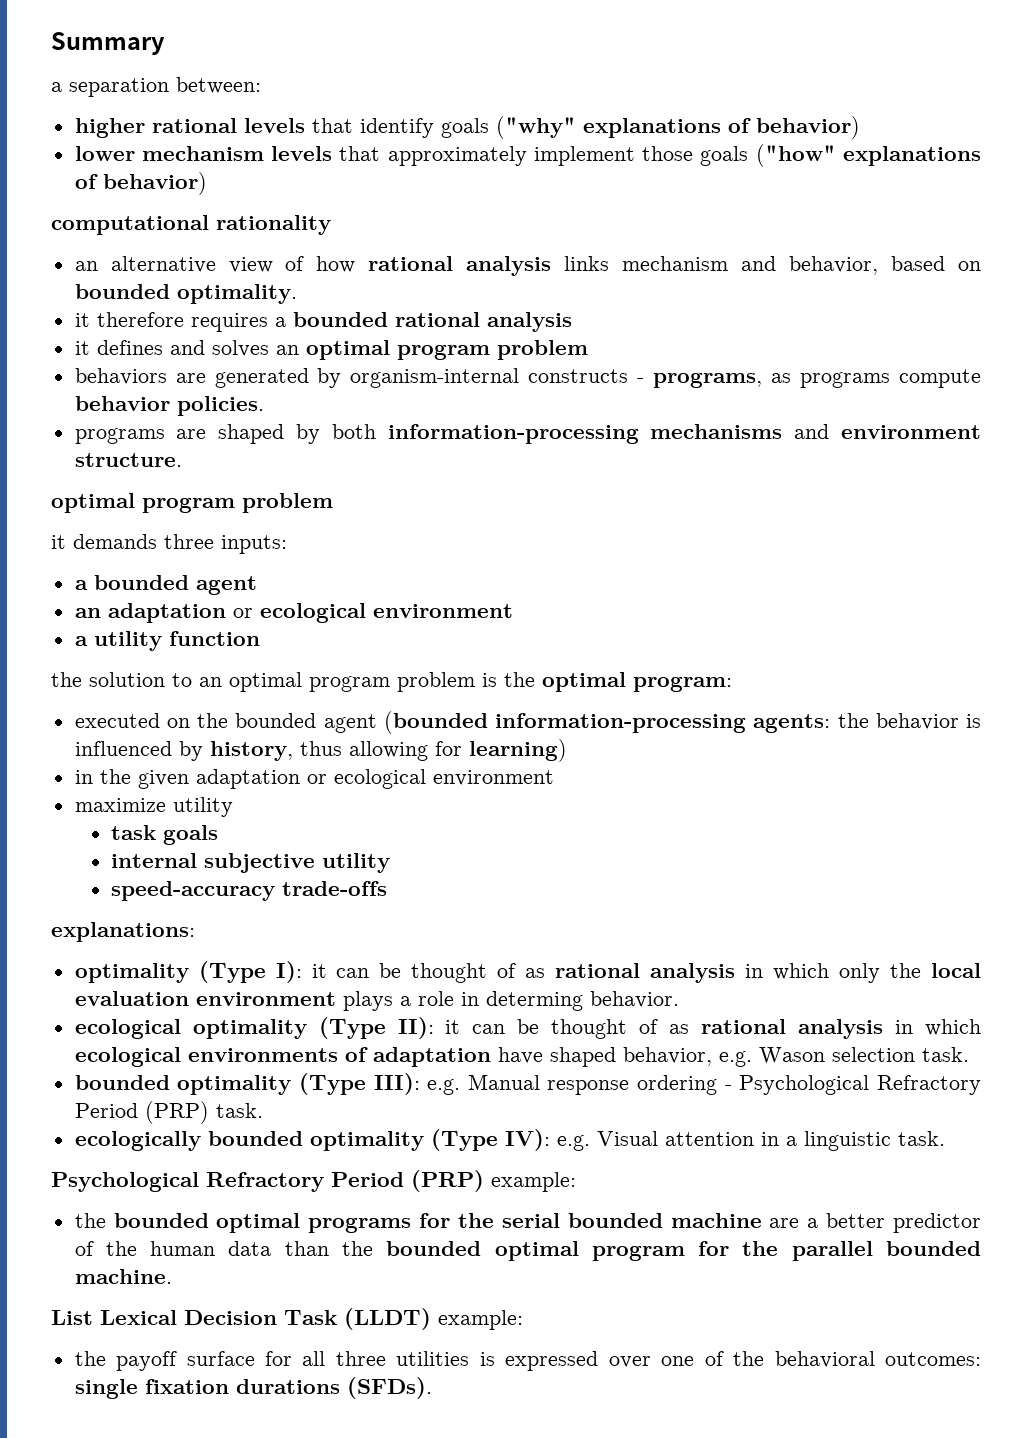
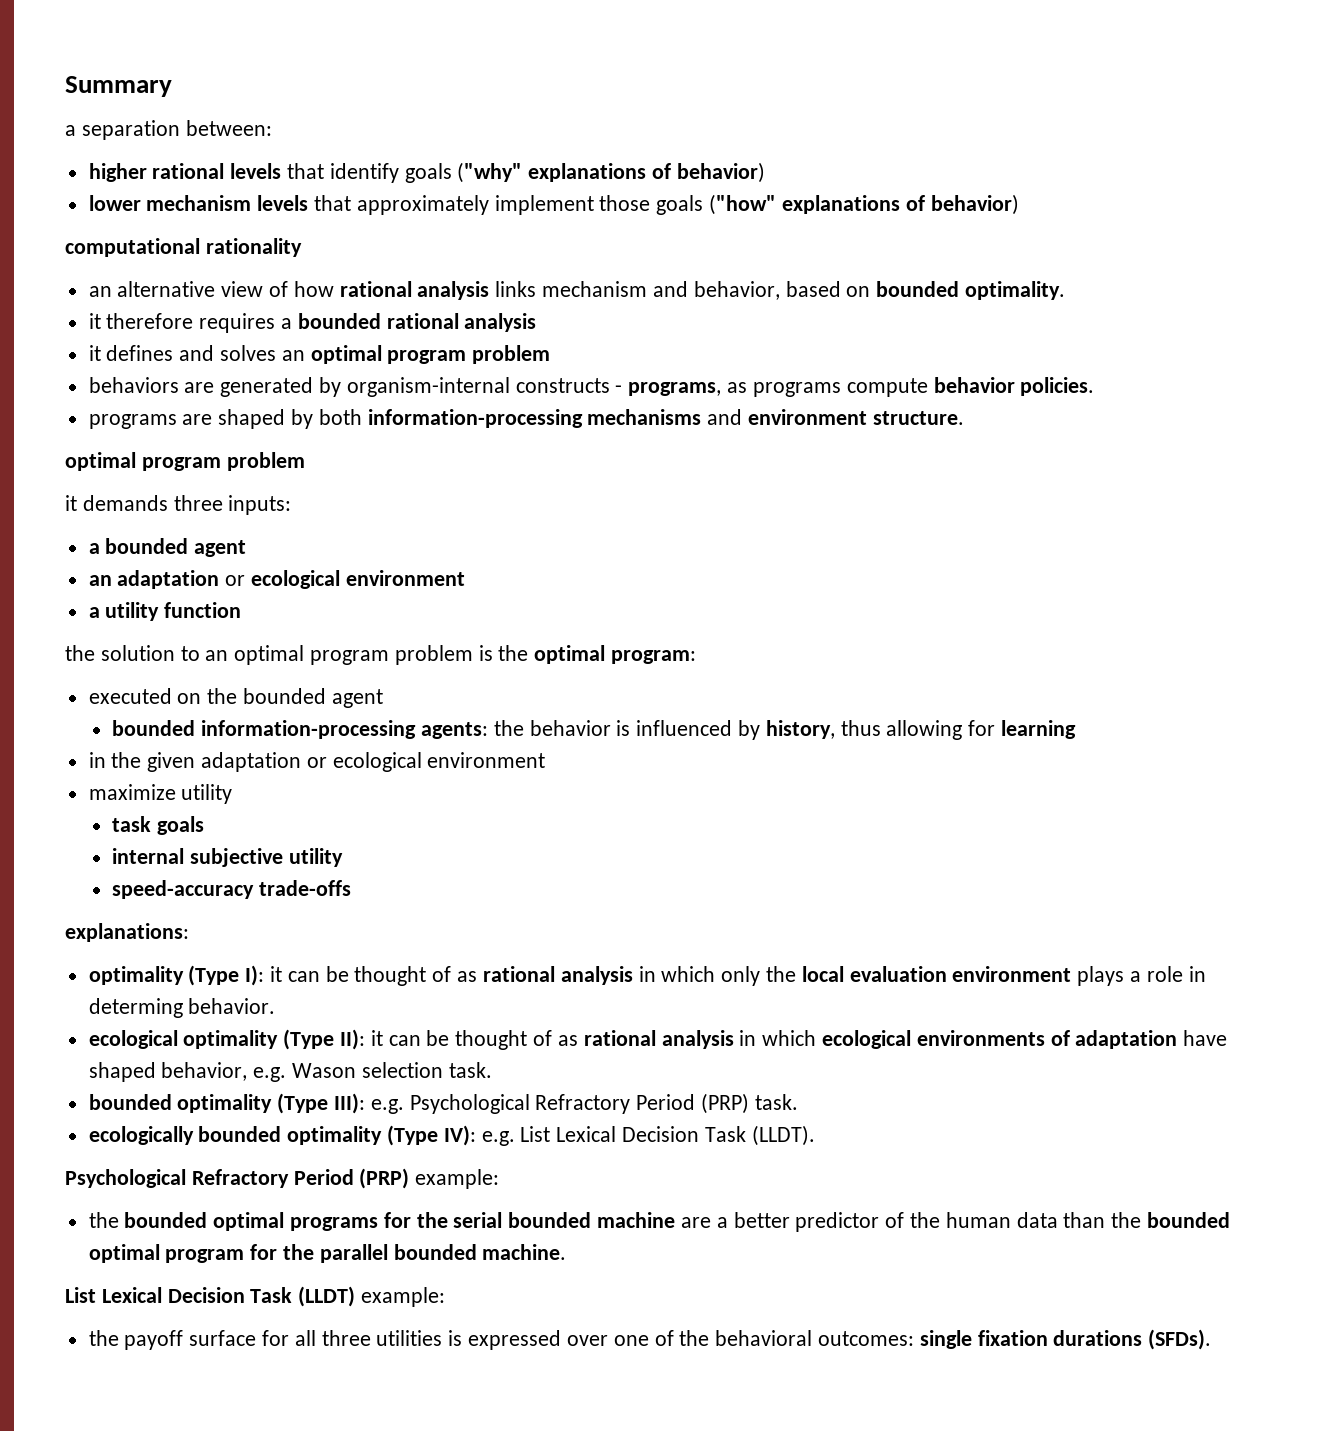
- executed on the bounded agent (bounded information-processing agents: the behavior is influenced by history, thus allowing for learning)
+ executed on the bounded agent
+ bounded information-processing agents: the behavior is influenced by history, thus allowing for learning
- bounded optimality (Type III): e.g. Manual response ordering - Psychological Refractory Period (PRP) task.
+ bounded optimality (Type III): e.g. Psychological Refractory Period (PRP) task.
- ecologically bounded optimality (Type IV): e.g. Visual attention in a linguistic task.
+ ecologically bounded optimality (Type IV): e.g. List Lexical Decision Task (LLDT).

